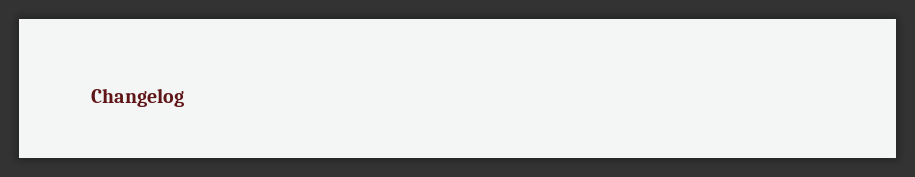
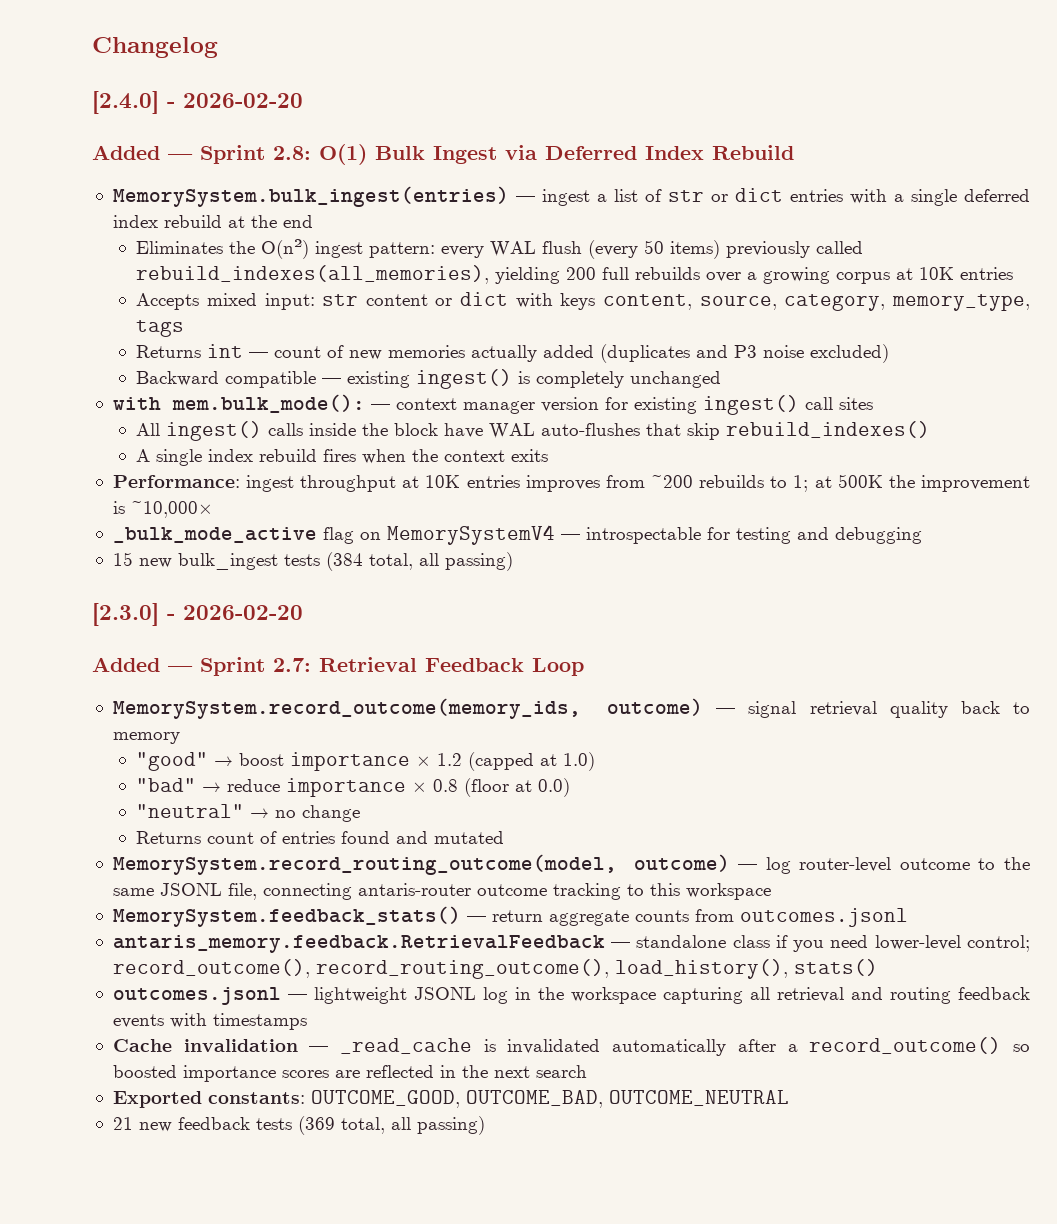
+ [2.4.0] - 2026-02-20
+ Added — Sprint 2.8: O(1) Bulk Ingest via Deferred Index Rebuild
+ MemorySystem.bulk_ingest(entries) — ingest a list of str or dict entries with a single deferred index rebuild at the end
+ Eliminates the O(n²) ingest pattern: every WAL flush (every 50 items) previously called rebuild_indexes(all_memories), yielding 200 full rebuilds over a growing corpus at 10K entries
+ Accepts mixed input: str content or dict with keys content, source, category, memory_type, tags
+ Returns int — count of new memories actually added (duplicates and P3 noise excluded)
+ Backward compatible — existing ingest() is completely unchanged
+ with mem.bulk_mode(): — context manager version for existing ingest() call sites
+ All ingest() calls inside the block have WAL auto-flushes that skip rebuild_indexes()
+ A single index rebuild fires when the context exits
+ Performance: ingest throughput at 10K entries improves from ~200 rebuilds to 1; at 500K the improvement is ~10,000×
+ _bulk_mode_active flag on MemorySystemV4 — introspectable for testing and debugging
+ 15 new bulk_ingest tests (384 total, all passing)
+ [2.3.0] - 2026-02-20
+ Added — Sprint 2.7: Retrieval Feedback Loop
+ MemorySystem.record_outcome(memory_ids, outcome) — signal retrieval quality back to memory
+ "good" → boost importance × 1.2 (capped at 1.0)
+ "bad" → reduce importance × 0.8 (floor at 0.0)
+ "neutral" → no change
+ Returns count of entries found and mutated
+ MemorySystem.record_routing_outcome(model, outcome) — log router-level outcome to the same JSONL file, connecting antaris-router outcome tracking to this workspace
+ MemorySystem.feedback_stats() — return aggregate counts from outcomes.jsonl
+ antaris_memory.feedback.RetrievalFeedback — standalone class if you need lower-level control; record_outcome(), record_routing_outcome(), load_history(), stats()
+ outcomes.jsonl — lightweight JSONL log in the workspace capturing all retrieval and routing feedback events with timestamps
+ Cache invalidation — _read_cache is invalidated automatically after a record_outcome() so boosted importance scores are reflected in the next search
+ Exported constants: OUTCOME_GOOD, OUTCOME_BAD, OUTCOME_NEUTRAL
+ 21 new feedback tests (369 total, all passing)

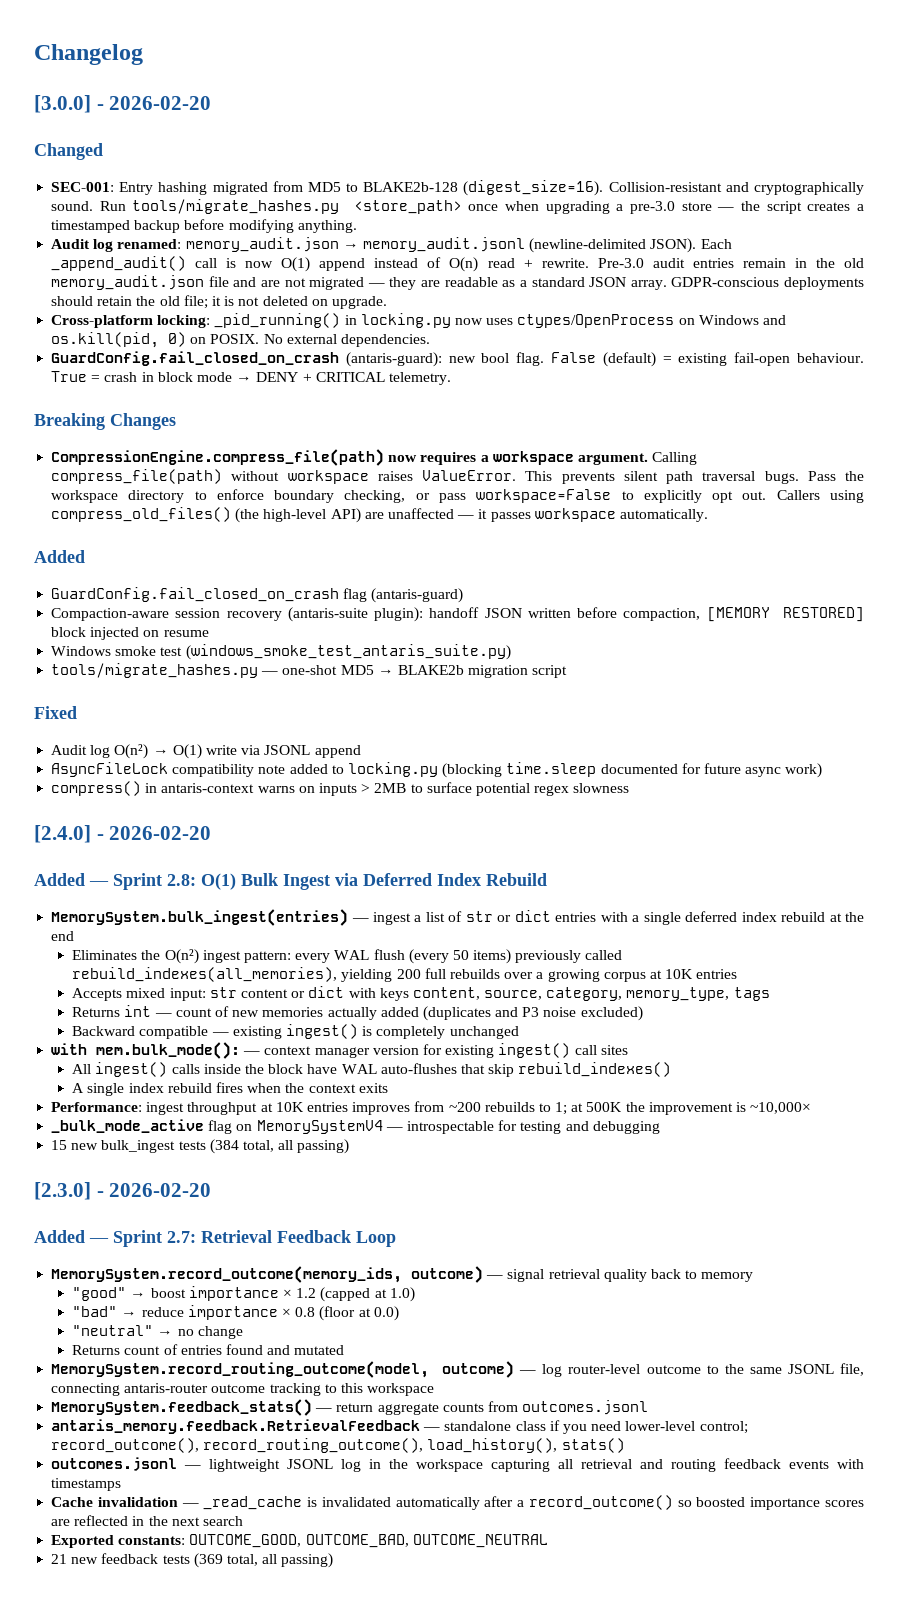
+ [3.0.0] - 2026-02-20
+ Changed
+ SEC-001: Entry hashing migrated from MD5 to BLAKE2b-128 (digest_size=16). Collision-resistant and cryptographically sound. Run tools/migrate_hashes.py <store_path> once when upgrading a pre-3.0 store — the script creates a timestamped backup before modifying anything.
+ Audit log renamed: memory_audit.json → memory_audit.jsonl (newline-delimited JSON). Each _append_audit() call is now O(1) append instead of O(n) read + rewrite. Pre-3.0 audit entries remain in the old memory_audit.json file and are not migrated — they are readable as a standard JSON array. GDPR-conscious deployments should retain the old file; it is not deleted on upgrade.
+ Cross-platform locking: _pid_running() in locking.py now uses ctypes/OpenProcess on Windows and os.kill(pid, 0) on POSIX. No external dependencies.
+ GuardConfig.fail_closed_on_crash (antaris-guard): new bool flag. False (default) = existing fail-open behaviour. True = crash in block mode → DENY + CRITICAL telemetry.
+ Breaking Changes
+ CompressionEngine.compress_file(path) now requires a workspace argument. Calling compress_file(path) without workspace raises ValueError. This prevents silent path traversal bugs. Pass the workspace directory to enforce boundary checking, or pass workspace=False to explicitly opt out. Callers using compress_old_files() (the high-level API) are unaffected — it passes workspace automatically.
+ Added
+ GuardConfig.fail_closed_on_crash flag (antaris-guard)
+ Compaction-aware session recovery (antaris-suite plugin): handoff JSON written before compaction, [MEMORY RESTORED] block injected on resume
+ Windows smoke test (windows_smoke_test_antaris_suite.py)
+ tools/migrate_hashes.py — one-shot MD5 → BLAKE2b migration script
+ Fixed
+ Audit log O(n²) → O(1) write via JSONL append
+ AsyncFileLock compatibility note added to locking.py (blocking time.sleep documented for future async work)
+ compress() in antaris-context warns on inputs > 2MB to surface potential regex slowness

